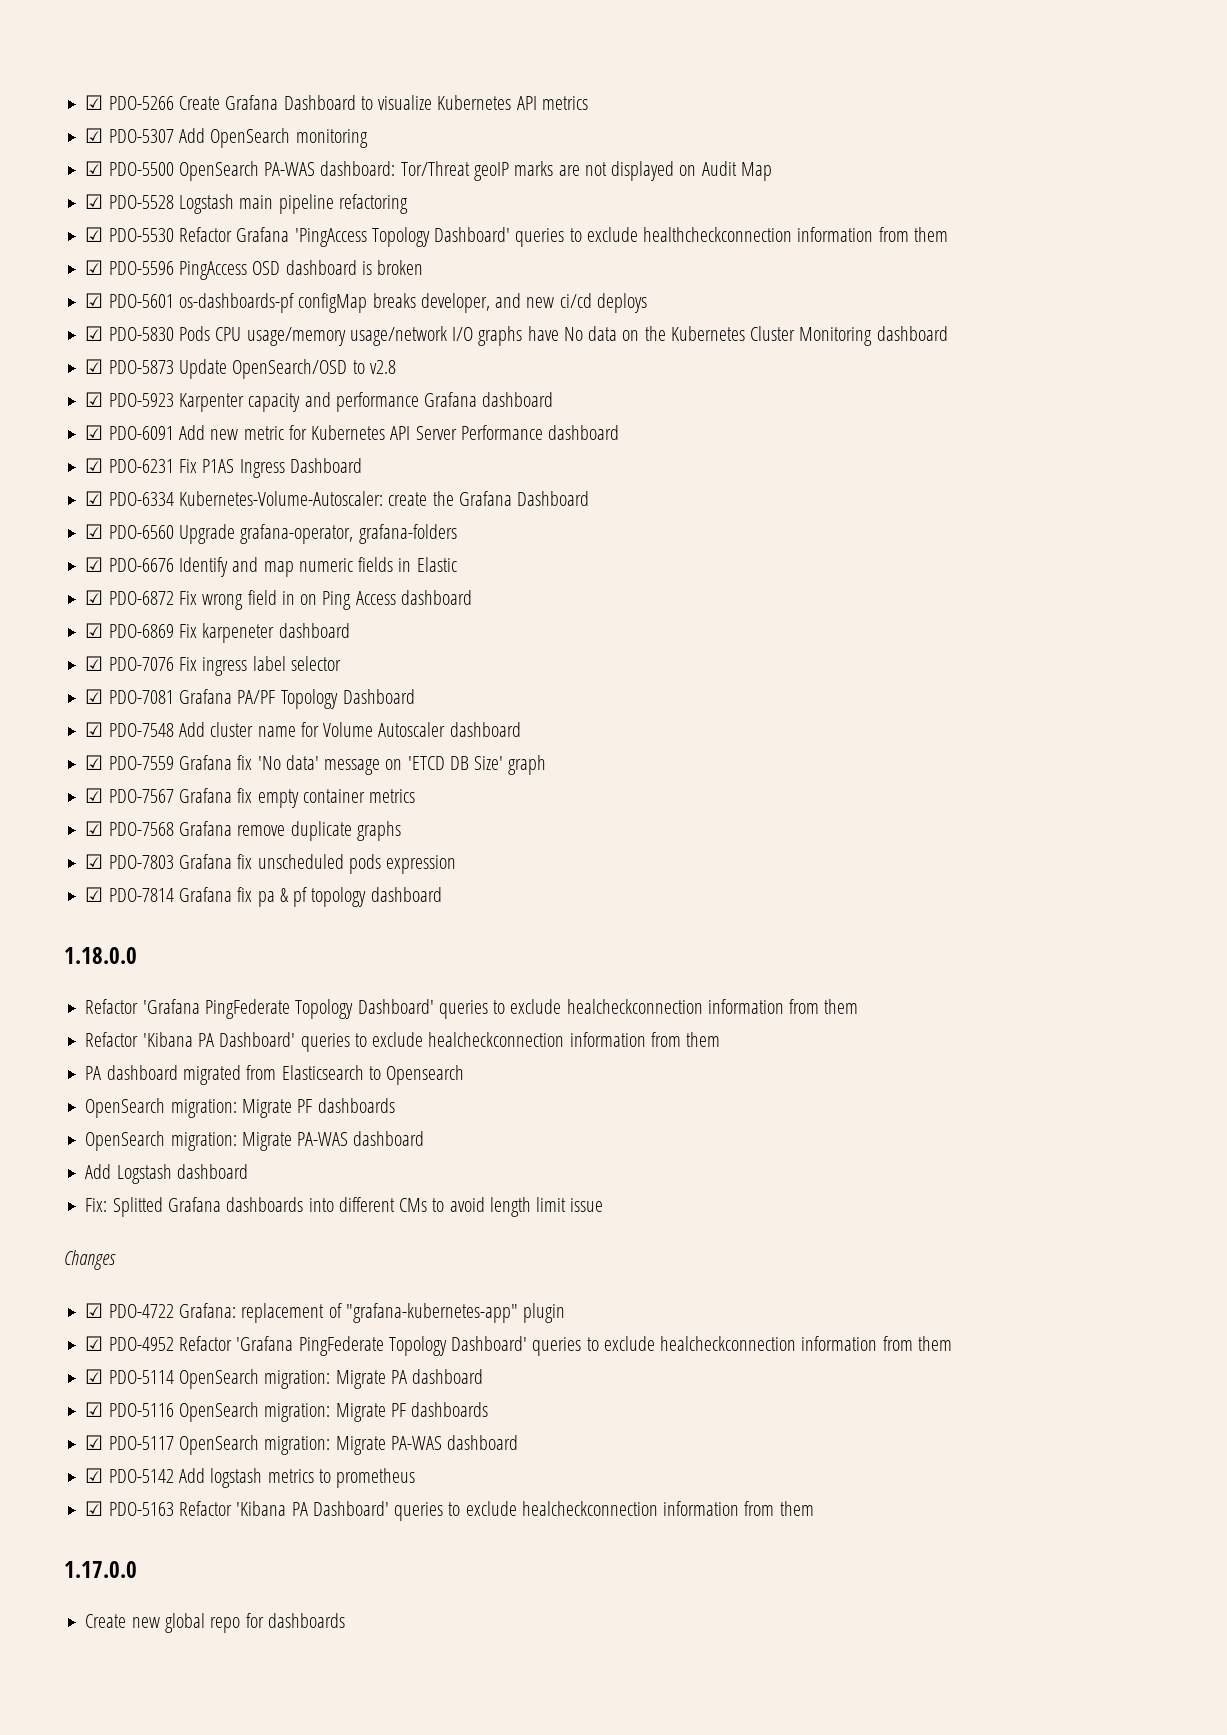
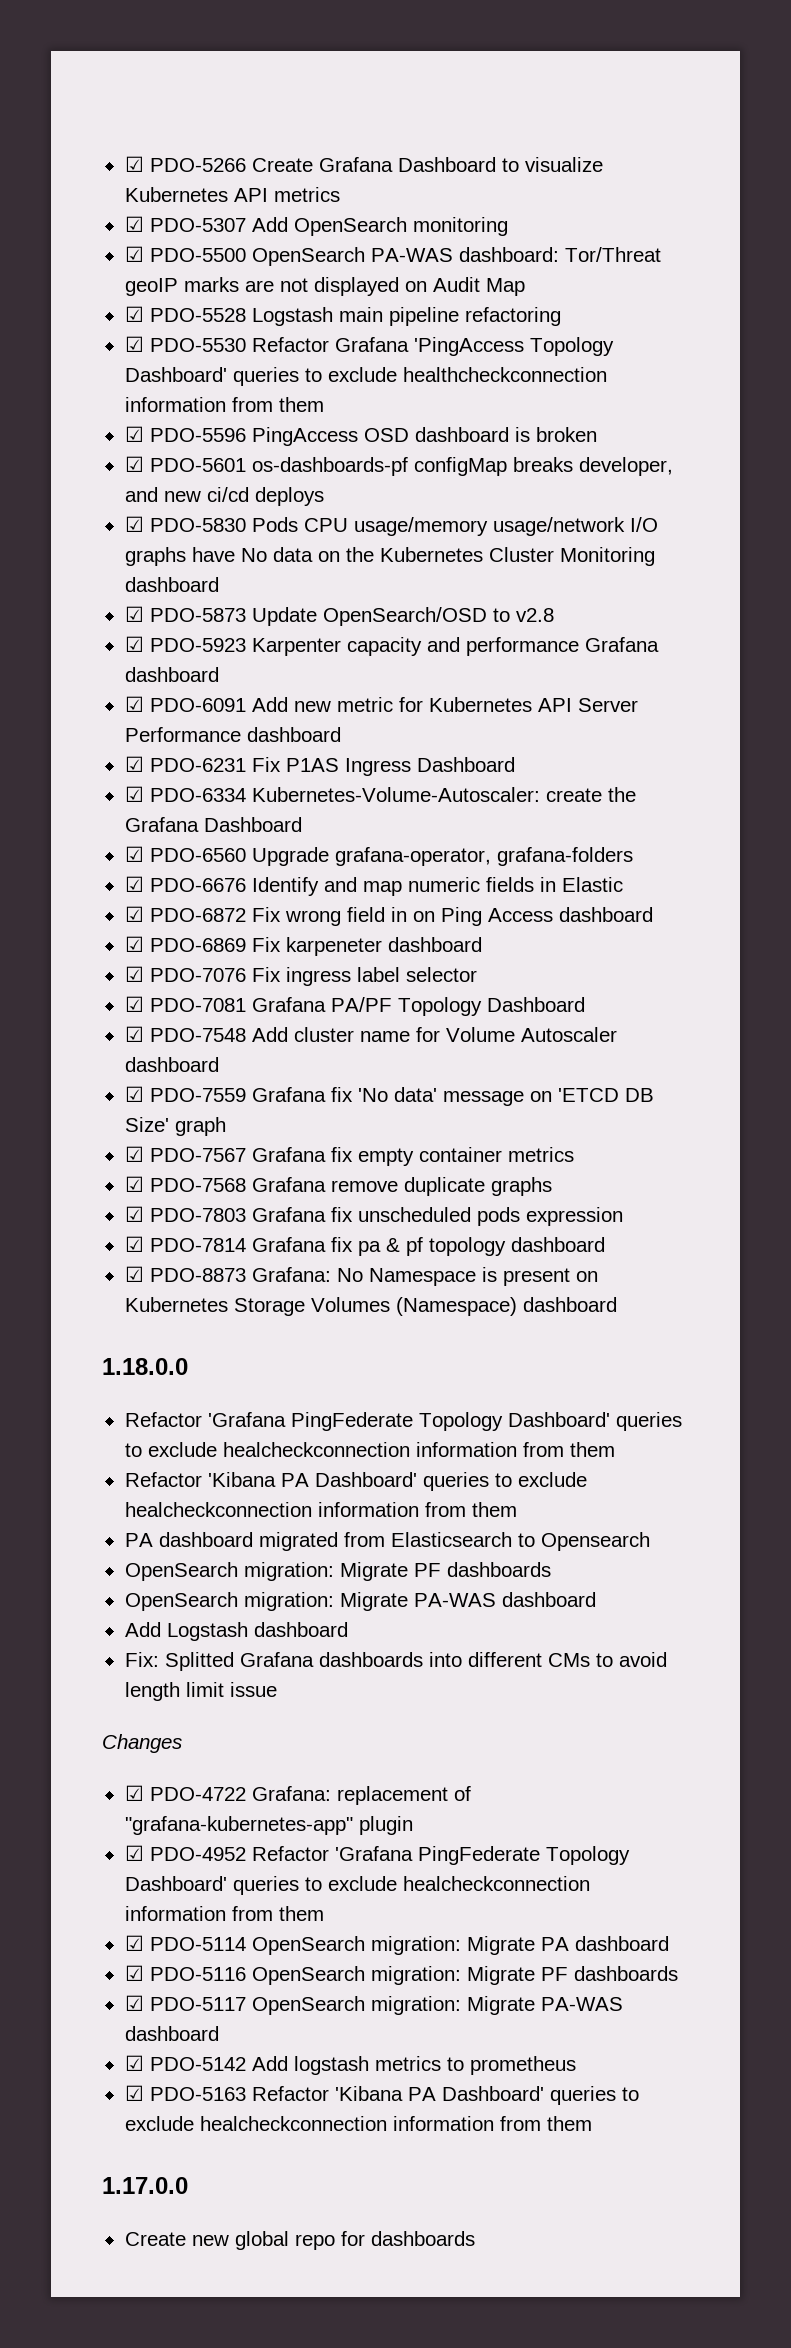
+ ☑ PDO-8873 Grafana: No Namespace is present on Kubernetes Storage Volumes (Namespace) dashboard

